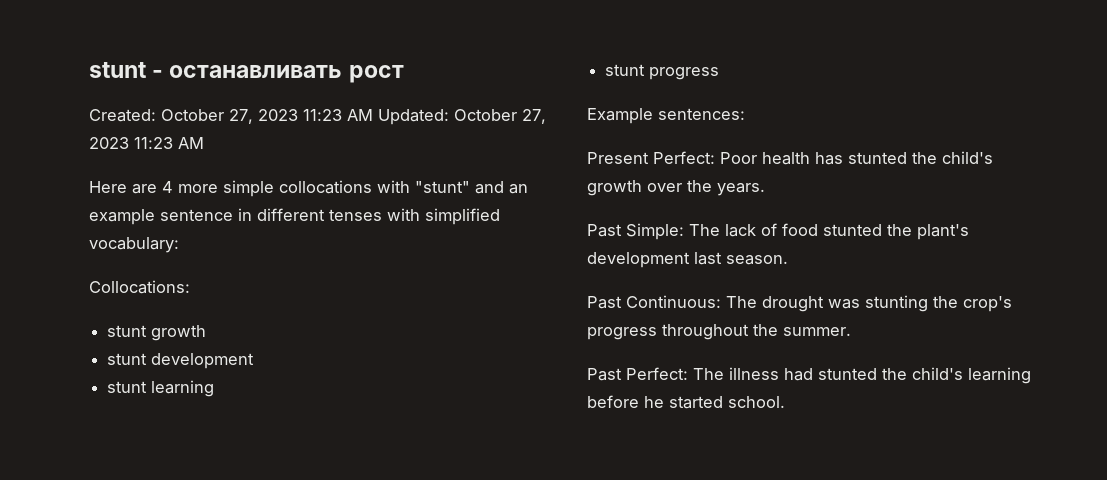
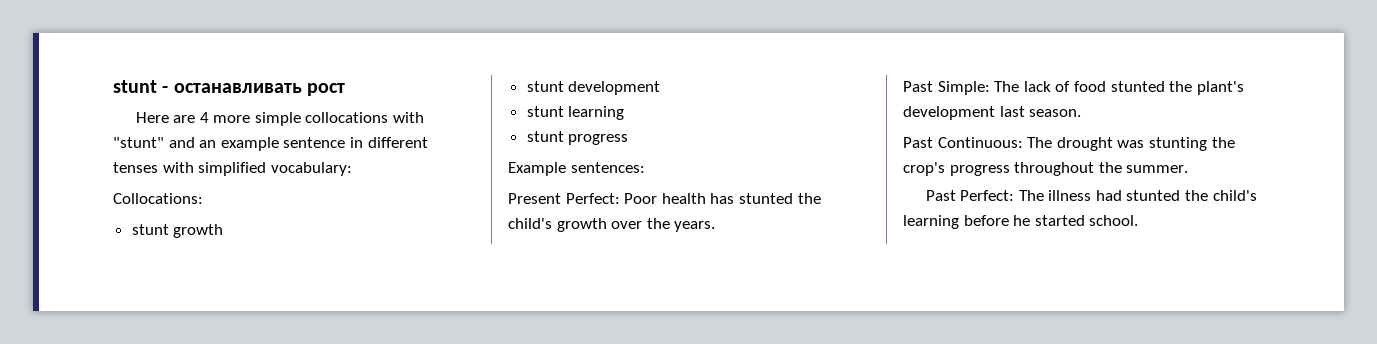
- Created: October 27, 2023 11:23 AM Updated: October 27, 2023 11:23 AM

